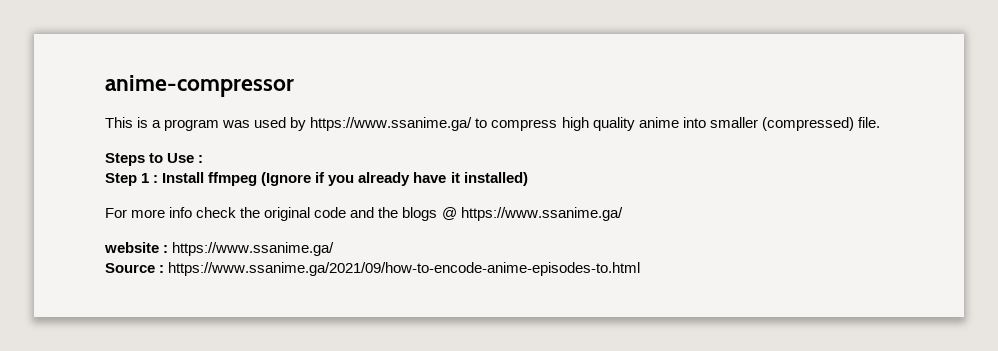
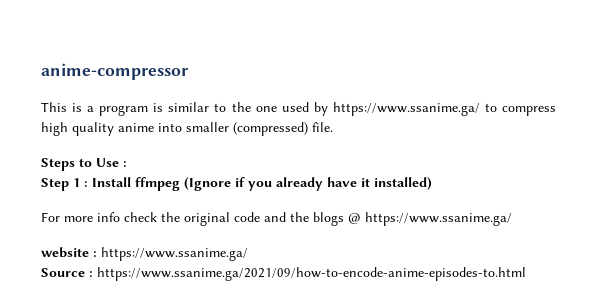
- This is a program was used by https://www.ssanime.ga/ to compress high quality anime into smaller (compressed) file.
+ This is a program is similar to the one used by https://www.ssanime.ga/ to compress high quality anime into smaller (compressed) file.

